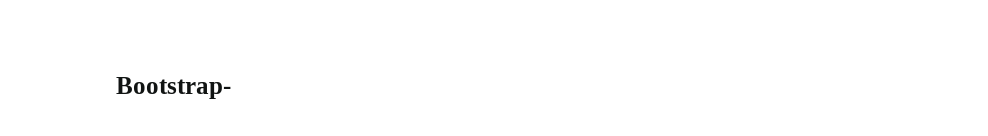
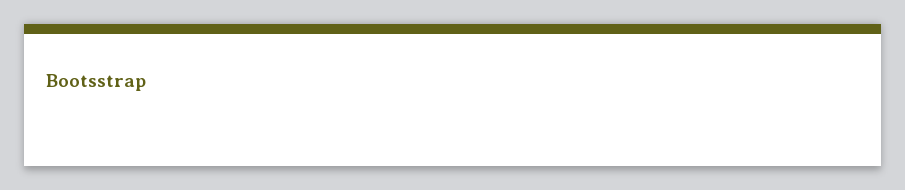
- Bootstrap-
+ Bootsstrap

